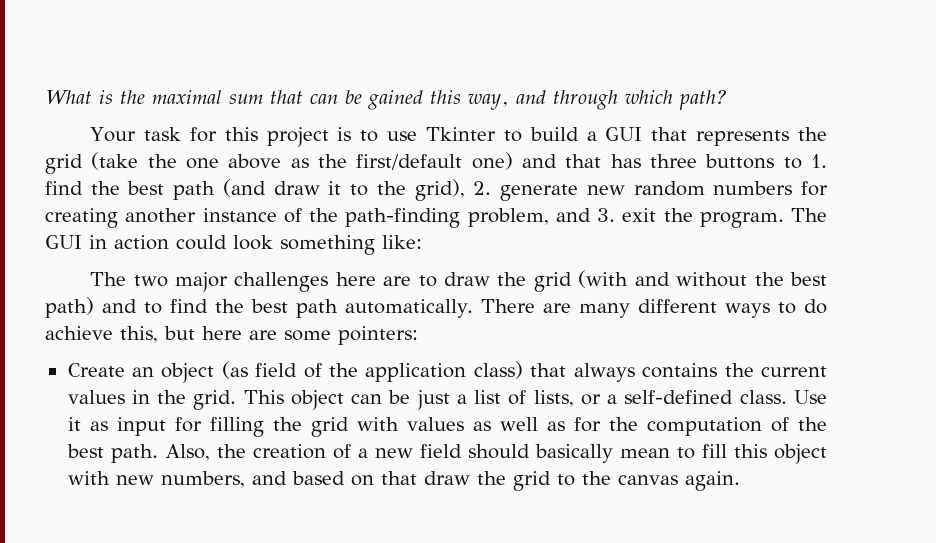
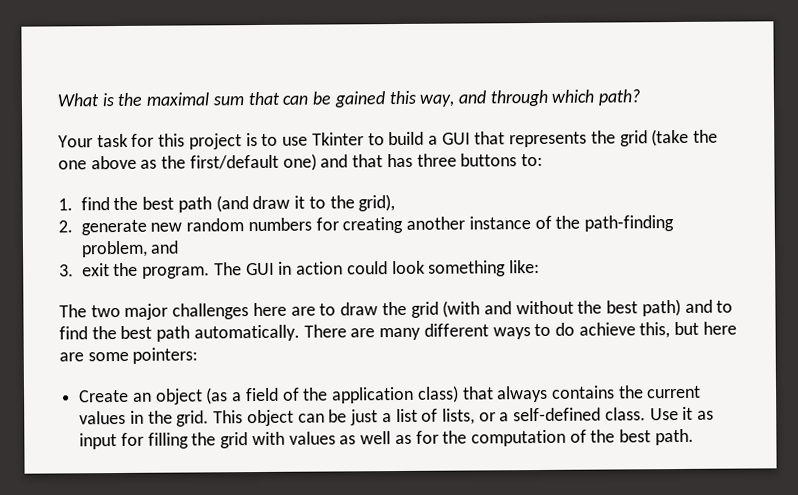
- Your task for this project is to use Tkinter to build a GUI that represents the grid (take the one above as the first/default one) and that has three buttons to 1. find the best path (and draw it to the grid), 2. generate new random numbers for creating another instance of the path-finding problem, and 3. exit the program.
+ Your task for this project is to use Tkinter to build a GUI that represents the grid (take the one above as the first/default one) and that has three buttons to:
+ 1. find the best path (and draw it to the grid),
+ 2. generate new random numbers for creating another instance of the path-finding problem, and
+ 3. exit the program.
- Create an object (as field of the application class) that always contains the current values in the grid.
+ Create an object (as a field of the application class) that always contains the current values in the grid.
- Also, the creation of a new field should basically mean to fill this object with new numbers, and based on that draw the grid to the canvas again.

